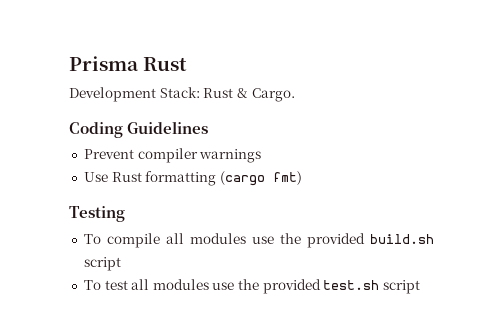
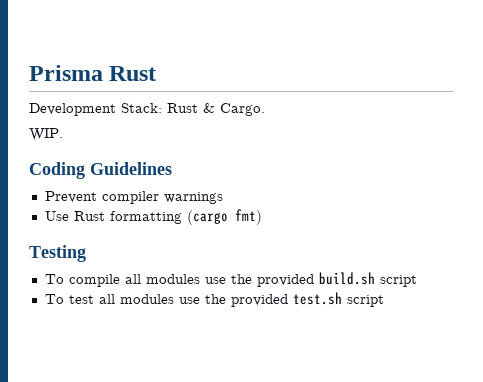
+ WIP.

